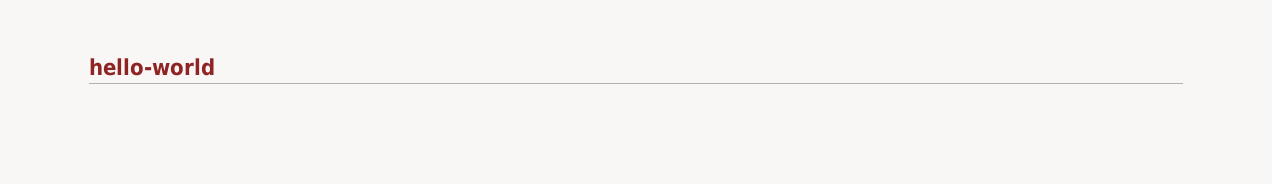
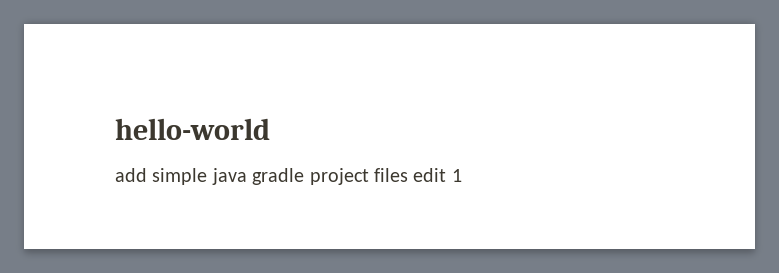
+ add simple java gradle project files edit 1

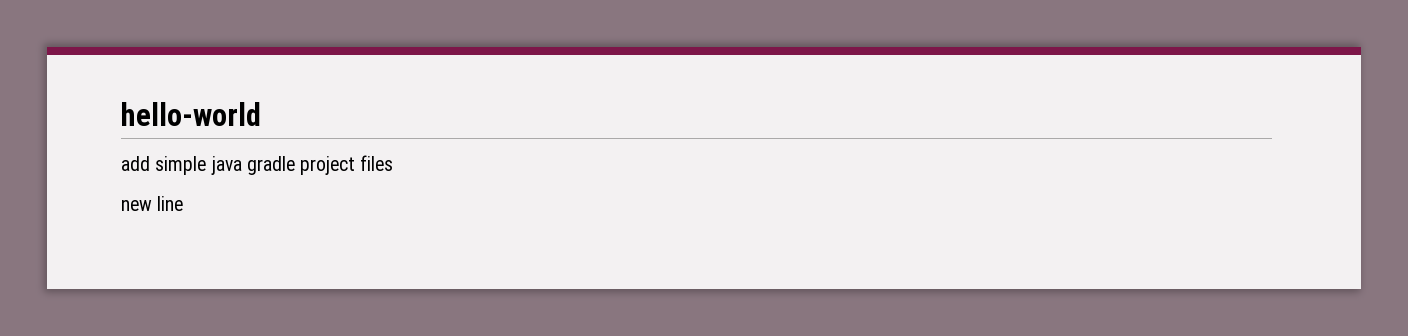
- add simple java gradle project files edit 1
+ add simple java gradle project files
+ new line

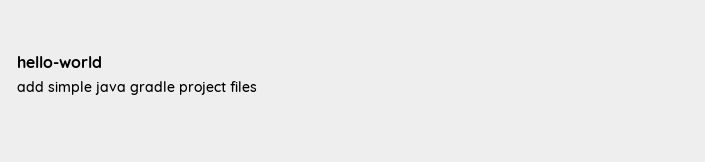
- new line

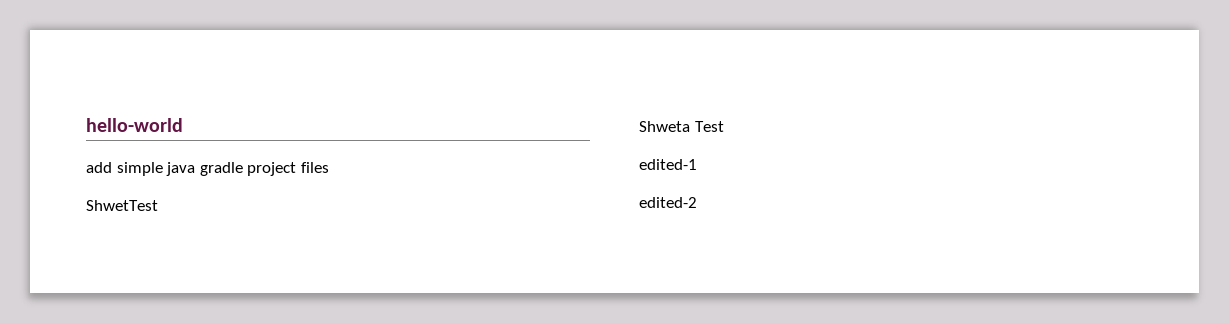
+ ShwetTest
+ Shweta Test
+ edited-1
+ edited-2

